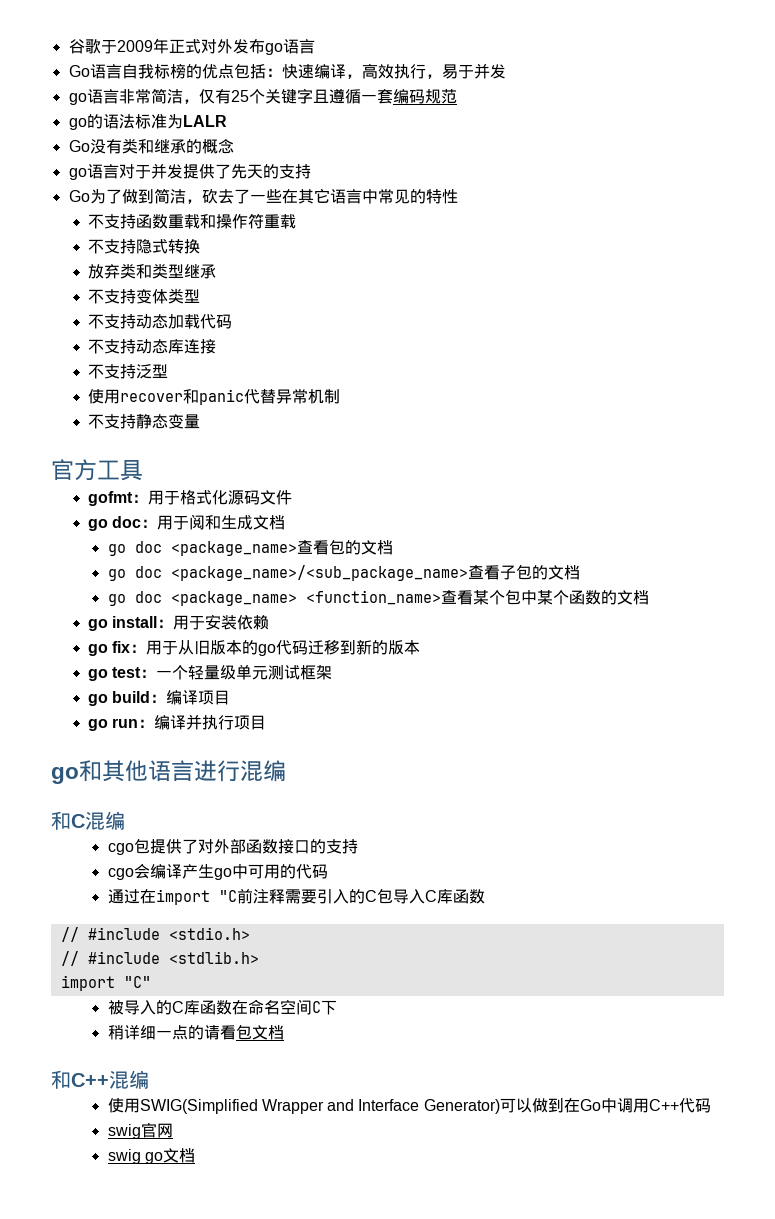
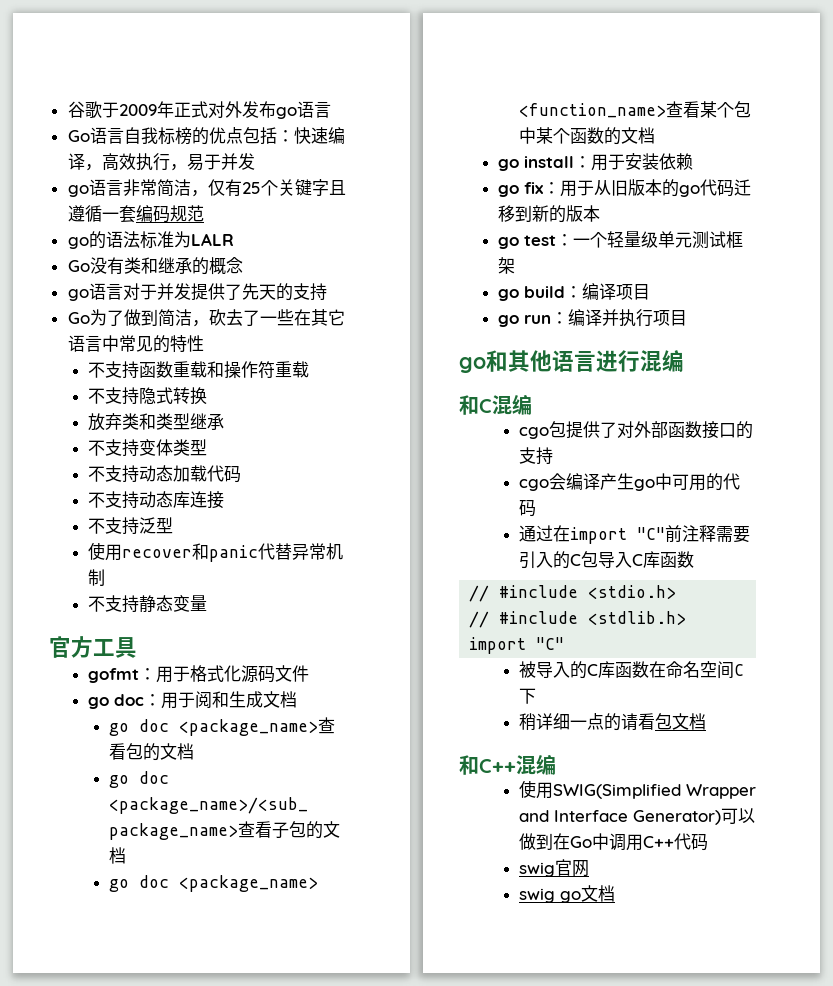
- 通过在import "C前注释需要引入的C包导入C库函数
+ 通过在import "C"前注释需要引入的C包导入C库函数

